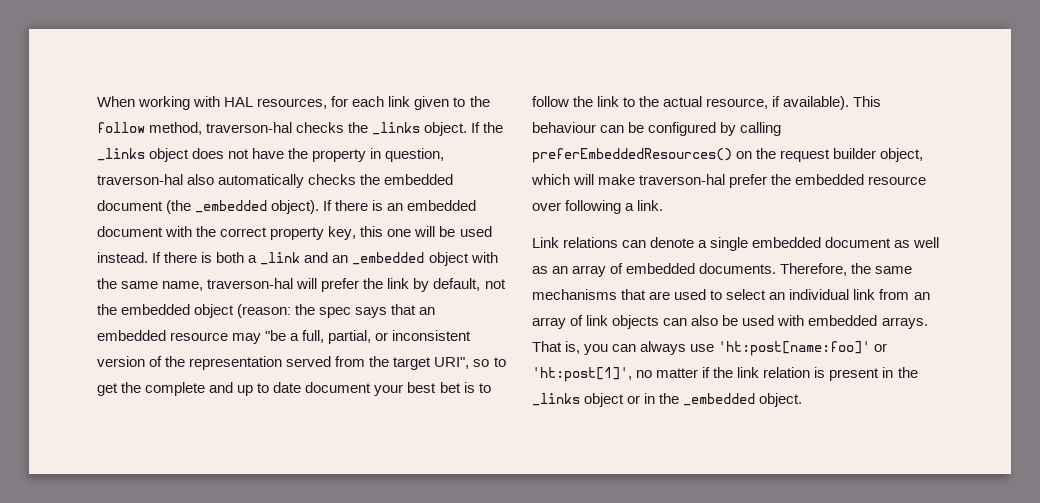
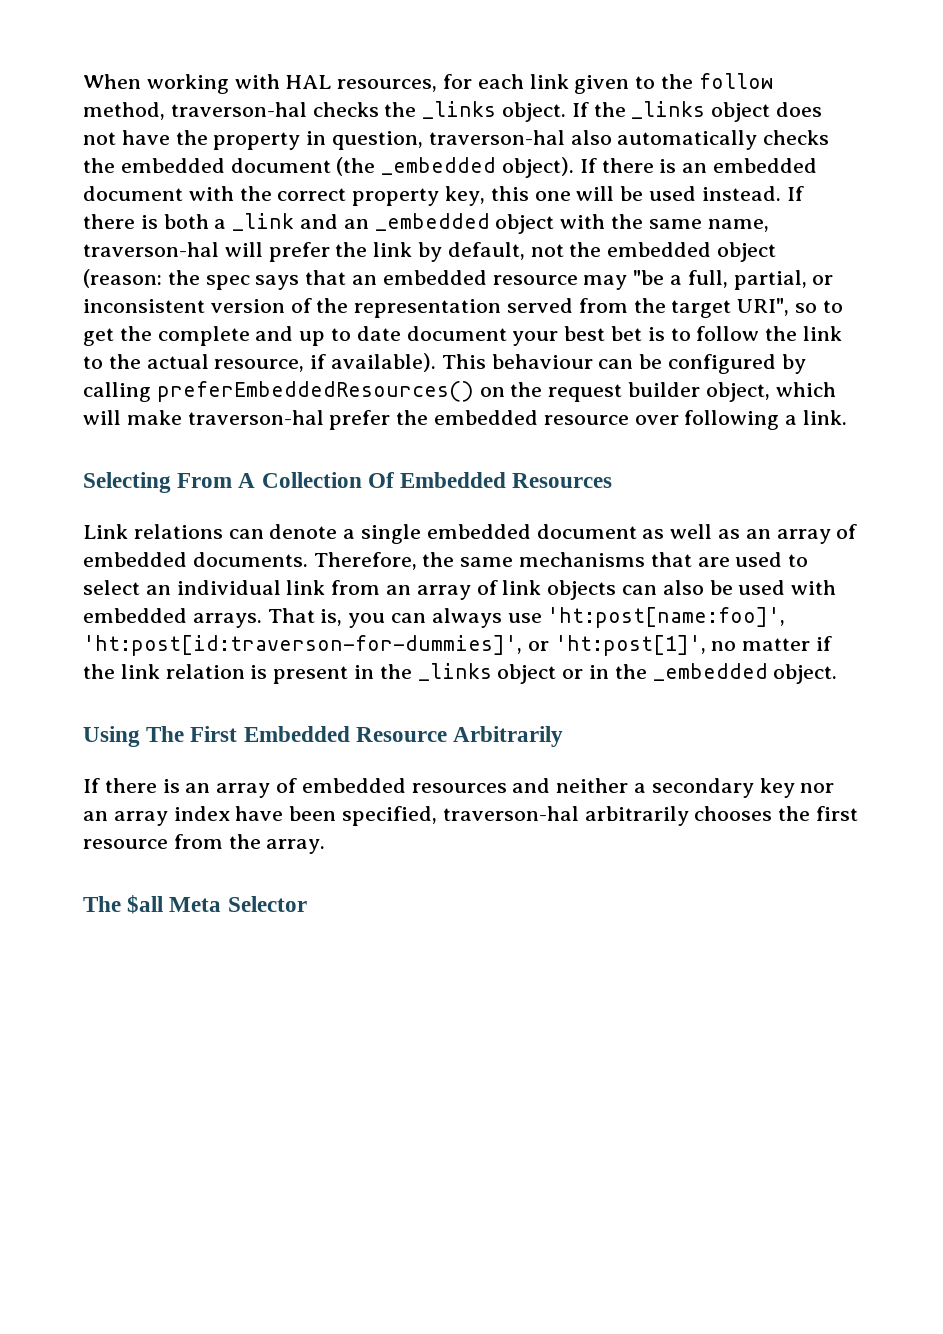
+ Selecting From A Collection Of Embedded Resources
- That is, you can always use 'ht:post[name:foo]' or 'ht:post[1]', no matter if the link relation is present in the _links object or in the _embedded object.
+ That is, you can always use 'ht:post[name:foo]', 'ht:post[id:traverson-for-dummies]', or 'ht:post[1]', no matter if the link relation is present in the _links object or in the _embedded object.
+ Using The First Embedded Resource Arbitrarily
+ If there is an array of embedded resources and neither a secondary key nor an array index have been specified, traverson-hal arbitrarily chooses the first resource from the array.
+ The $all Meta Selector

